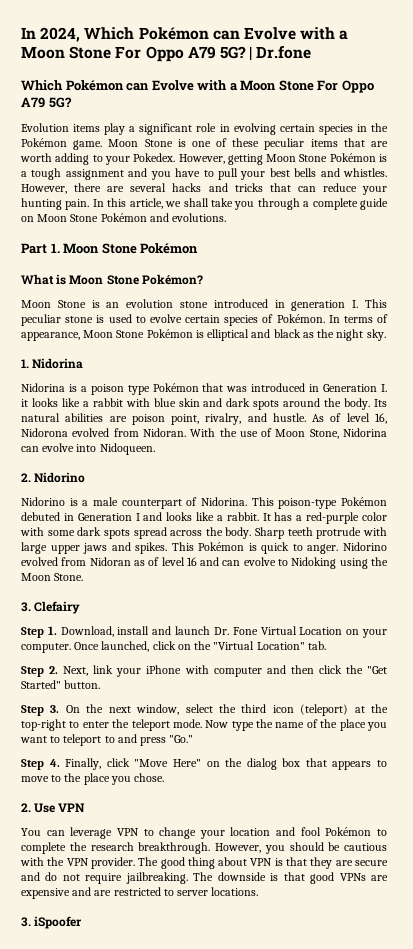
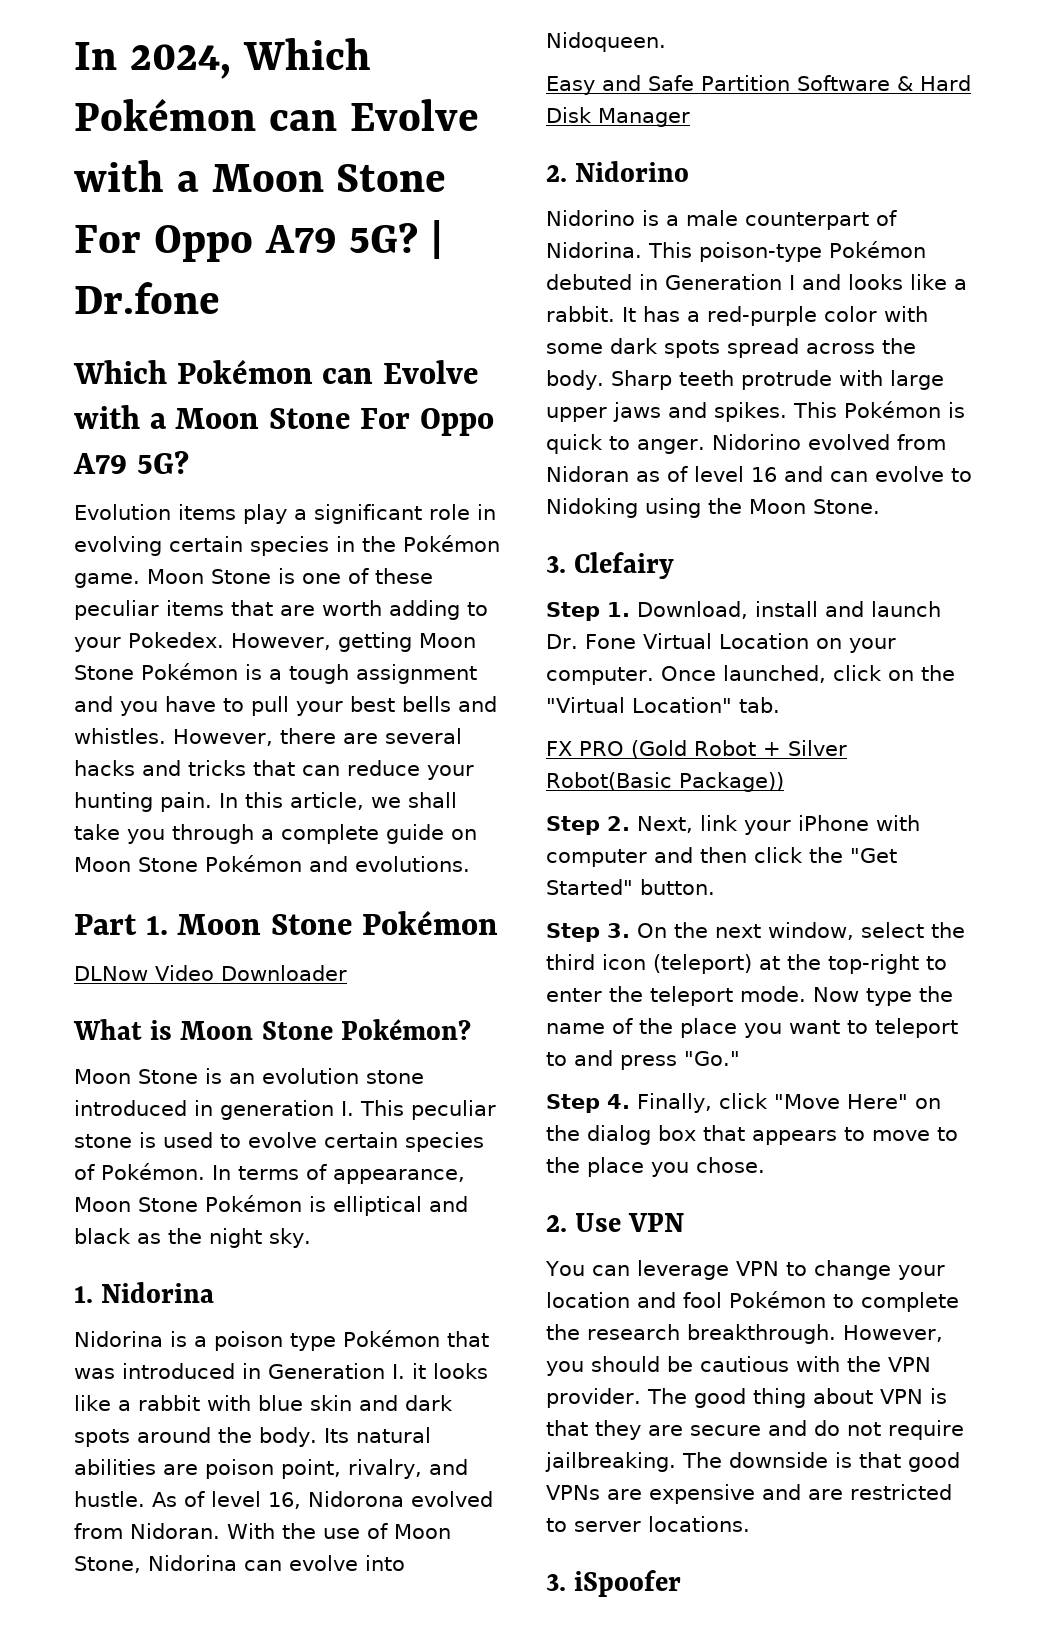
+ DLNow Video Downloader
+ Easy and Safe Partition Software & Hard Disk Manager
+ FX PRO (Gold Robot + Silver Robot(Basic Package))

